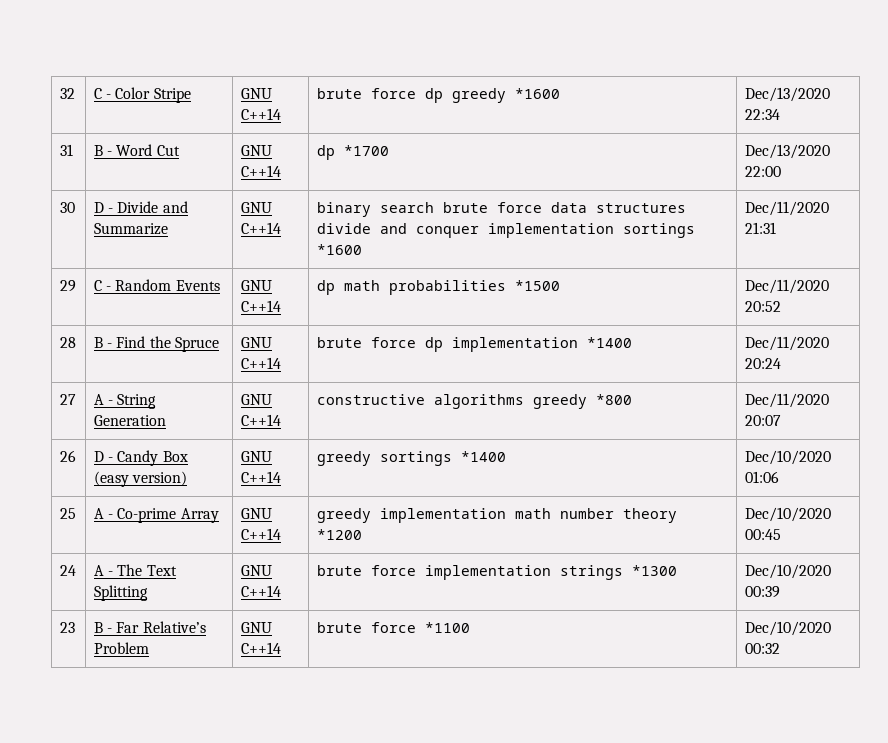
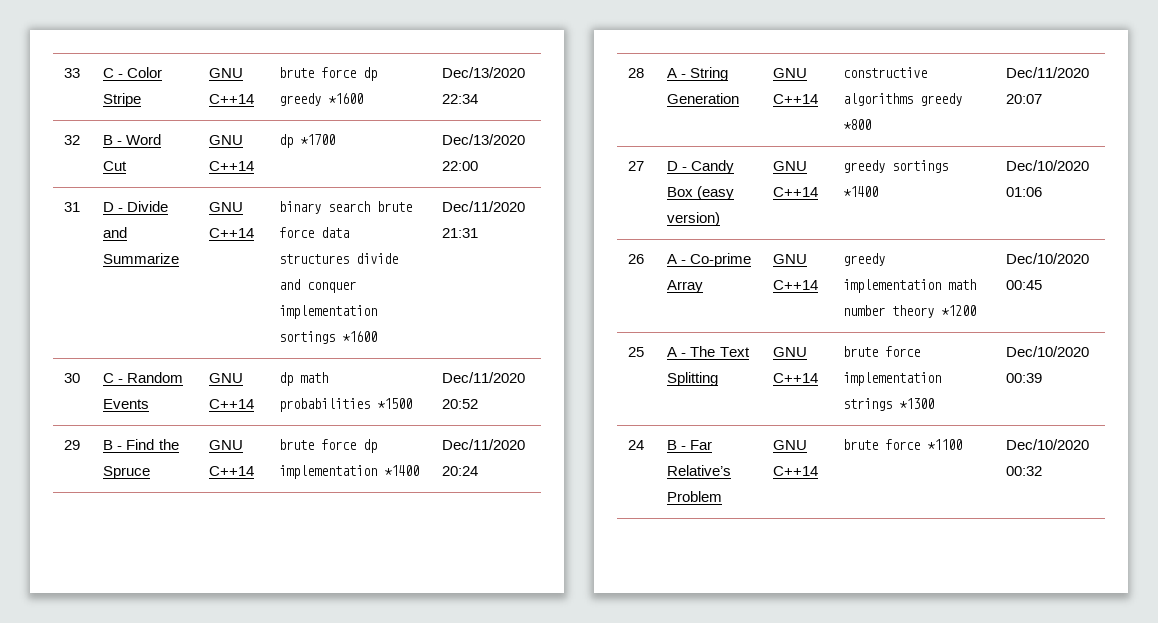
- 32 | C - Color Stripe | GNU C++14 | brute force dp greedy *1600 | Dec/13/2020 22:34
+ 33 | C - Color Stripe | GNU C++14 | brute force dp greedy *1600 | Dec/13/2020 22:34
- 31 | B - Word Cut | GNU C++14 | dp *1700 | Dec/13/2020 22:00
+ 32 | B - Word Cut | GNU C++14 | dp *1700 | Dec/13/2020 22:00
- 30 | D - Divide and Summarize | GNU C++14 | binary search brute force data structures divide and conquer implementation sortings *1600 | Dec/11/2020 21:31
+ 31 | D - Divide and Summarize | GNU C++14 | binary search brute force data structures divide and conquer implementation sortings *1600 | Dec/11/2020 21:31
- 29 | C - Random Events | GNU C++14 | dp math probabilities *1500 | Dec/11/2020 20:52
+ 30 | C - Random Events | GNU C++14 | dp math probabilities *1500 | Dec/11/2020 20:52
- 28 | B - Find the Spruce | GNU C++14 | brute force dp implementation *1400 | Dec/11/2020 20:24
+ 29 | B - Find the Spruce | GNU C++14 | brute force dp implementation *1400 | Dec/11/2020 20:24
- 27 | A - String Generation | GNU C++14 | constructive algorithms greedy *800 | Dec/11/2020 20:07
+ 28 | A - String Generation | GNU C++14 | constructive algorithms greedy *800 | Dec/11/2020 20:07
- 26 | D - Candy Box (easy version) | GNU C++14 | greedy sortings *1400 | Dec/10/2020 01:06
+ 27 | D - Candy Box (easy version) | GNU C++14 | greedy sortings *1400 | Dec/10/2020 01:06
- 25 | A - Co-prime Array | GNU C++14 | greedy implementation math number theory *1200 | Dec/10/2020 00:45
+ 26 | A - Co-prime Array | GNU C++14 | greedy implementation math number theory *1200 | Dec/10/2020 00:45
- 24 | A - The Text Splitting | GNU C++14 | brute force implementation strings *1300 | Dec/10/2020 00:39
+ 25 | A - The Text Splitting | GNU C++14 | brute force implementation strings *1300 | Dec/10/2020 00:39
- 23 | B - Far Relative’s Problem | GNU C++14 | brute force *1100 | Dec/10/2020 00:32
+ 24 | B - Far Relative’s Problem | GNU C++14 | brute force *1100 | Dec/10/2020 00:32

